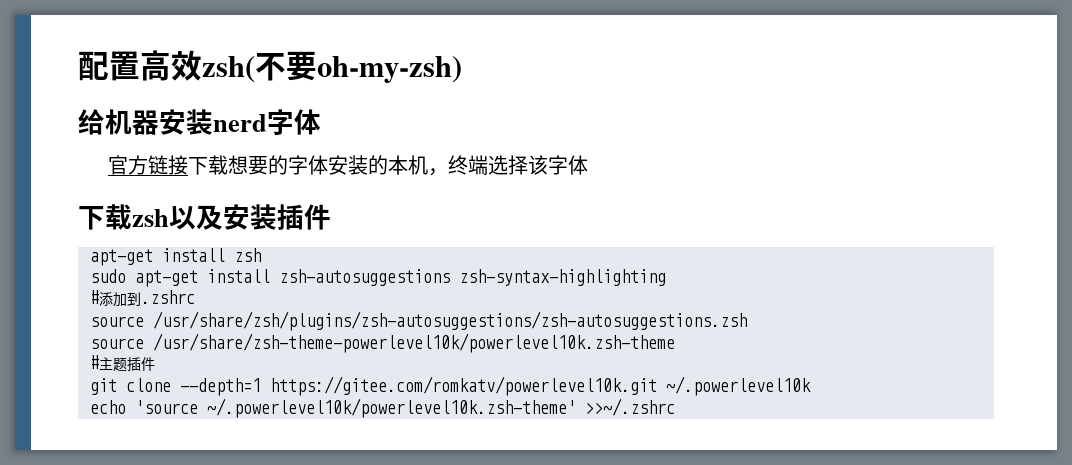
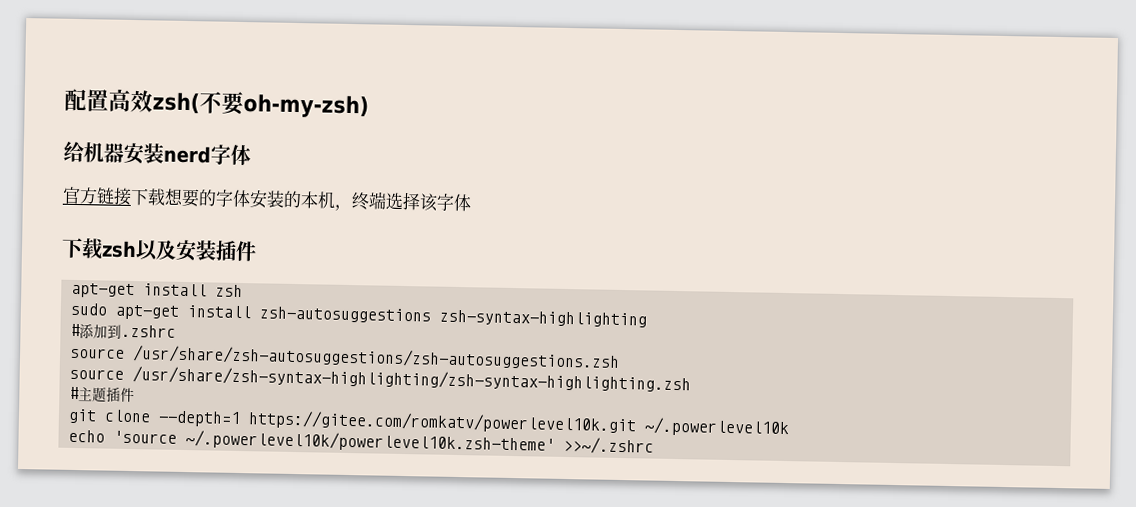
- source /usr/share/zsh/plugins/zsh-autosuggestions/zsh-autosuggestions.zsh
- source /usr/share/zsh-theme-powerlevel10k/powerlevel10k.zsh-theme
+ source /usr/share/zsh-autosuggestions/zsh-autosuggestions.zsh
+ source /usr/share/zsh-syntax-highlighting/zsh-syntax-highlighting.zsh

